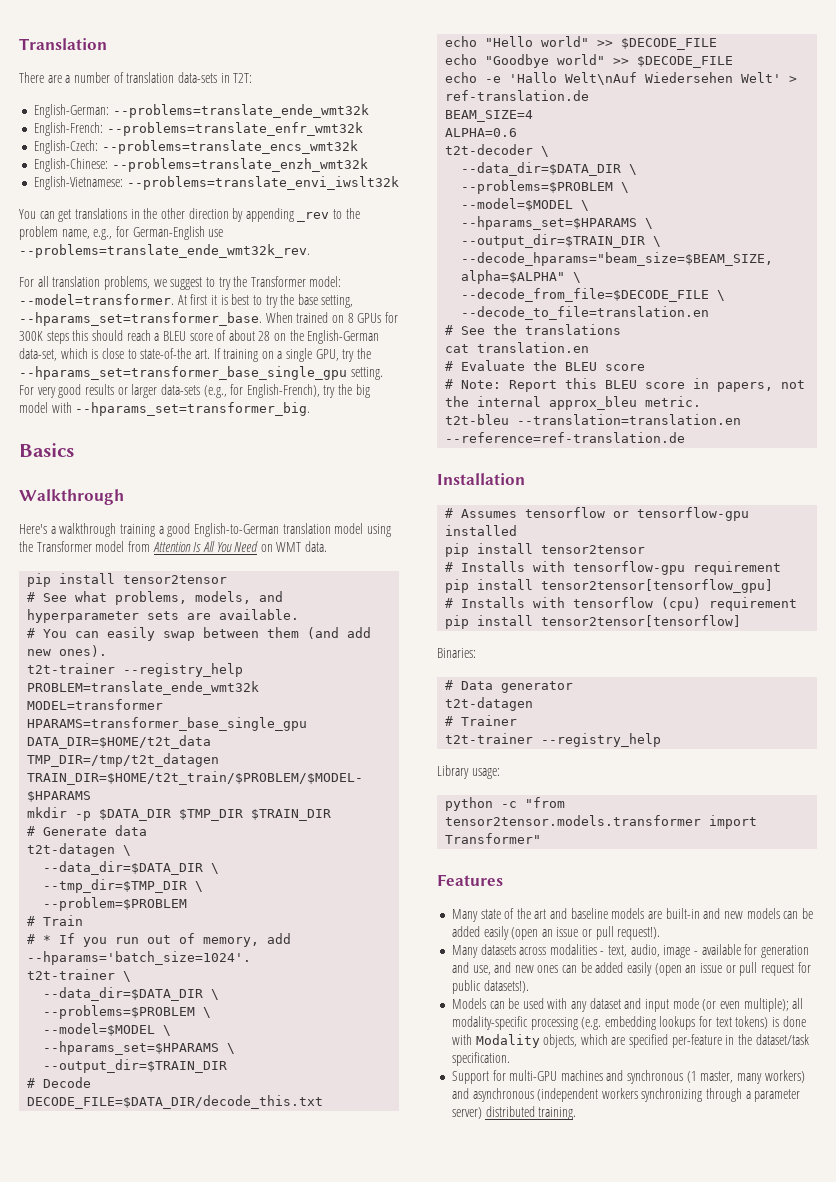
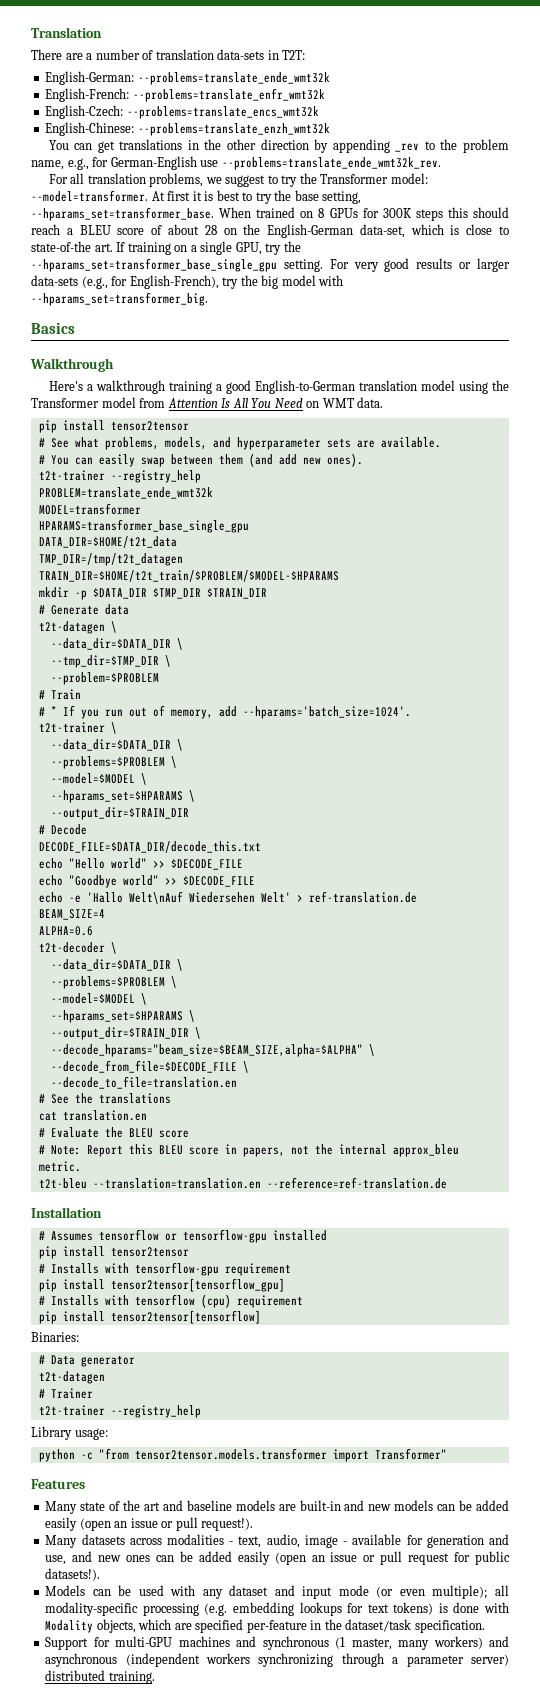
- English-Vietnamese: --problems=translate_envi_iwslt32k

